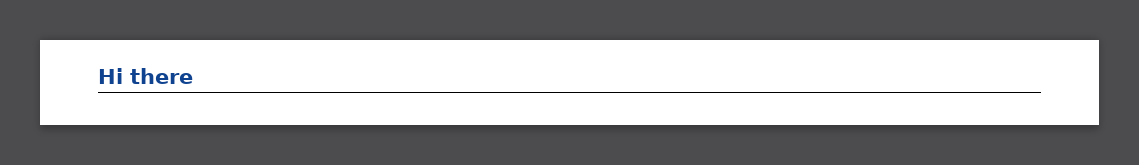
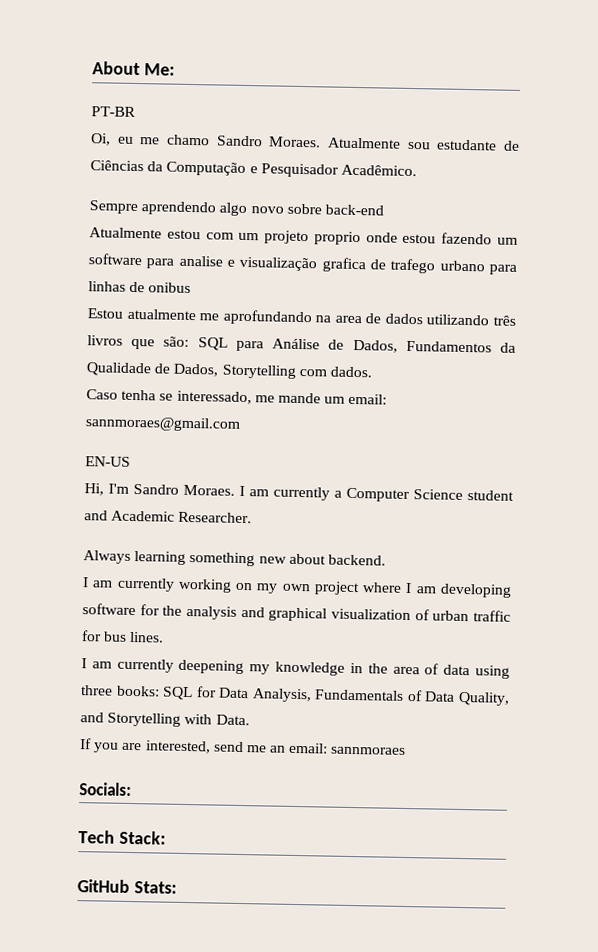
- Hi there
+ About Me:
+ PT-BR
+ Oi, eu me chamo Sandro Moraes. Atualmente sou estudante de Ciências da Computação e Pesquisador Acadêmico.
+ Sempre aprendendo algo novo sobre back-end
+ Atualmente estou com um projeto proprio onde estou fazendo um software para analise e visualização grafica de trafego urbano para linhas de onibus
+ Estou atualmente me aprofundando na area de dados utilizando três livros que são: SQL para Análise de Dados, Fundamentos da Qualidade de Dados, Storytelling com dados.
+ Caso tenha se interessado, me mande um email: sannmoraes@gmail.com
+ EN-US
+ Hi, I'm Sandro Moraes. I am currently a Computer Science student and Academic Researcher.
+ Always learning something new about backend.
+ I am currently working on my own project where I am developing software for the analysis and graphical visualization of urban traffic for bus lines.
+ I am currently deepening my knowledge in the area of data using three books: SQL for Data Analysis, Fundamentals of Data Quality, and Storytelling with Data.
+ If you are interested, send me an email: sannmoraes
+ Socials:
+ Tech Stack:
+ GitHub Stats:

